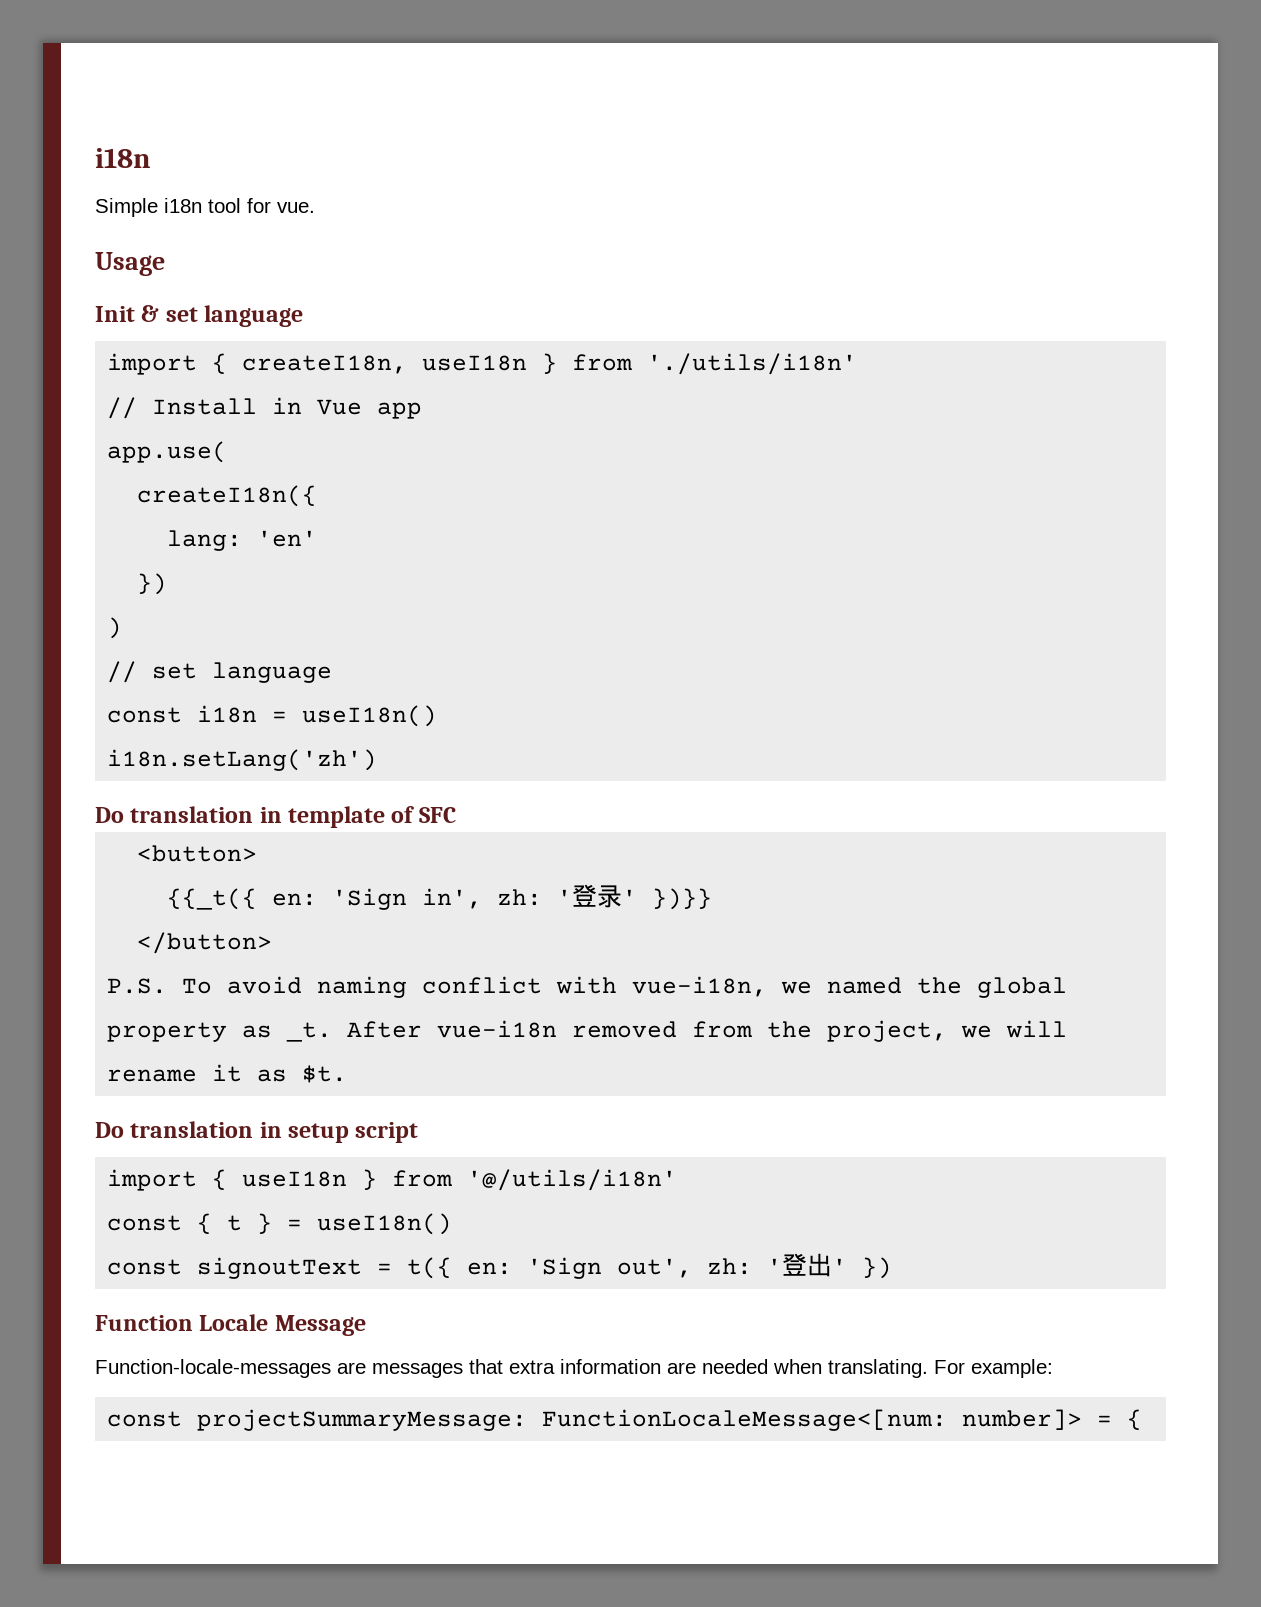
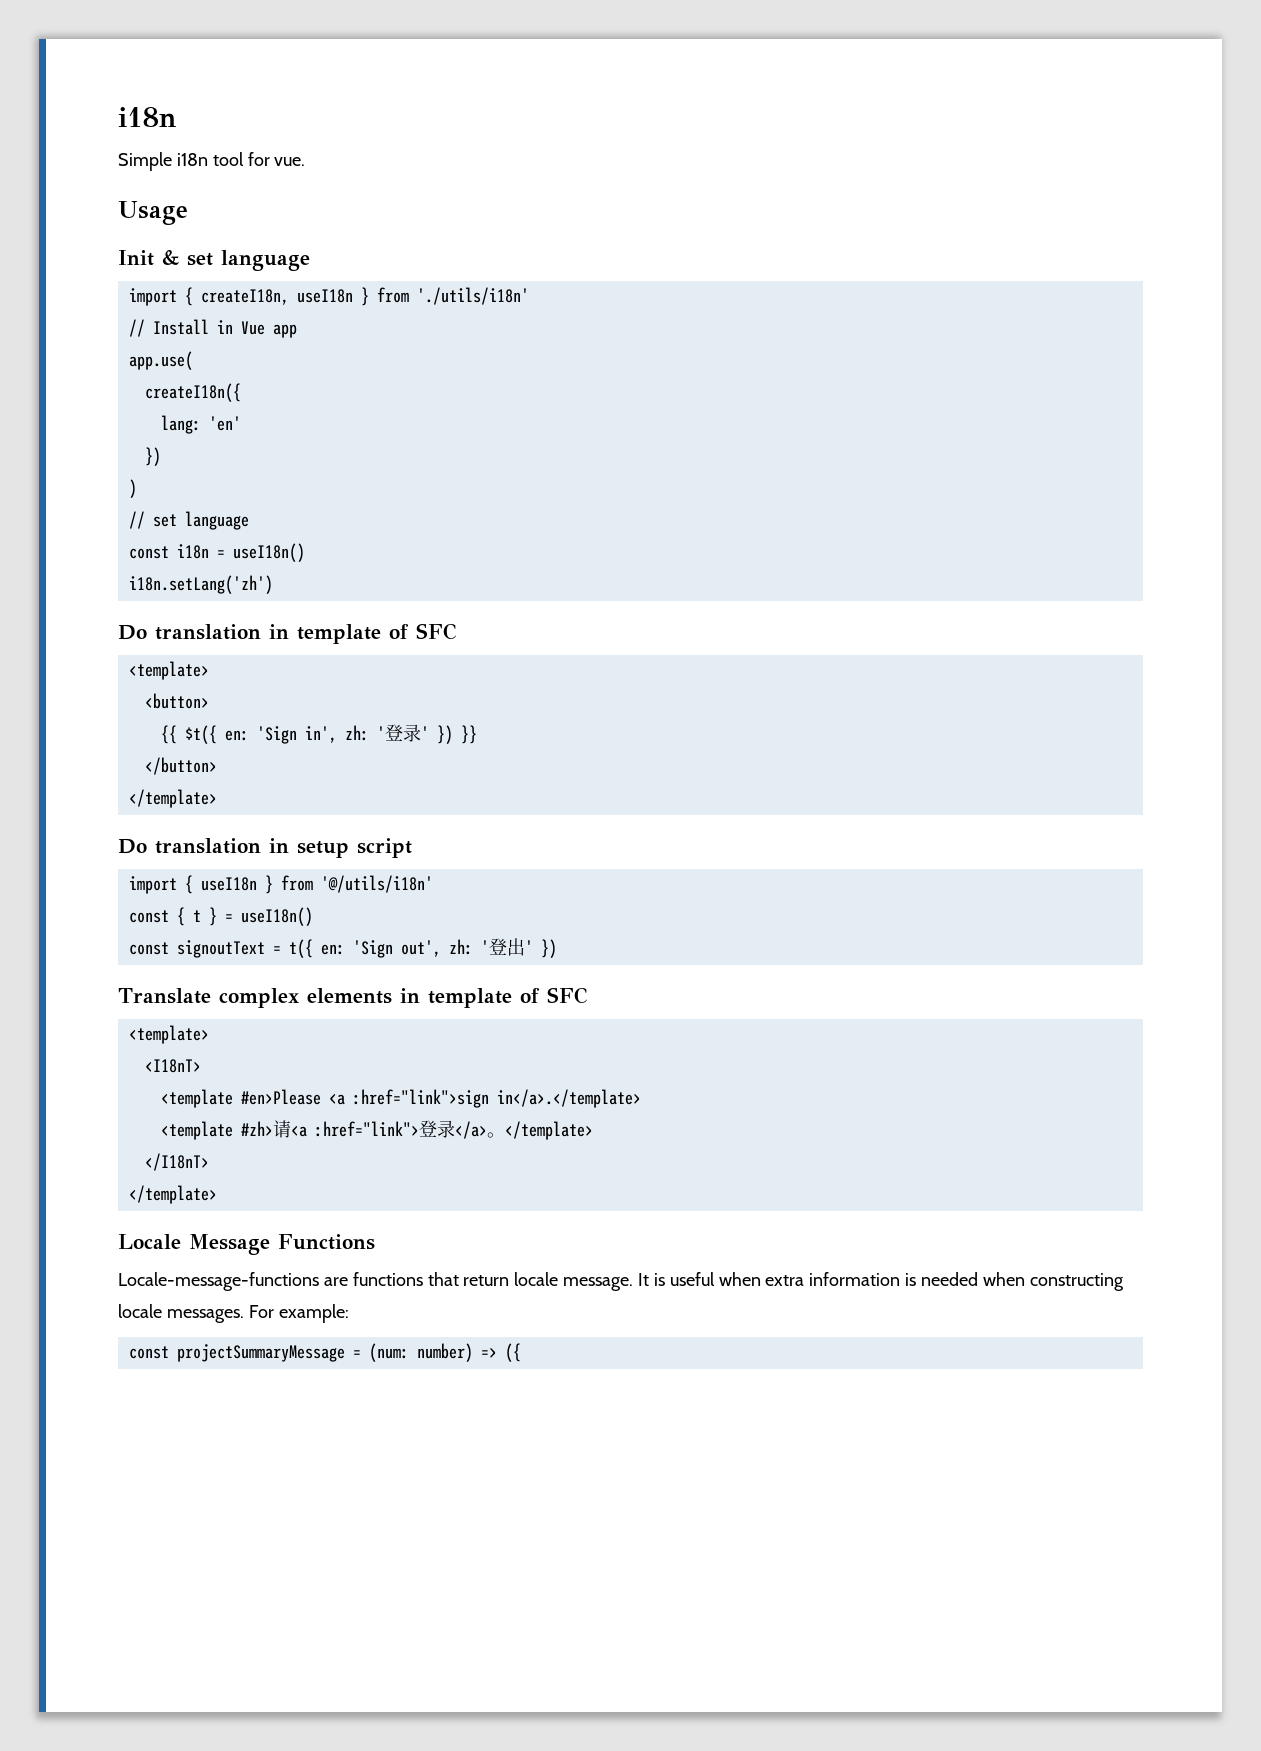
  Do translation in template of SFC
+ <template>
- {{_t({ en: 'Sign in', zh: '登录' })}}
+ {{ $t({ en: 'Sign in', zh: '登录' }) }}
  </button>
- P.S. To avoid naming conflict with vue-i18n, we named the global property as _t. After vue-i18n removed from the project, we will rename it as $t.
+ </template>
- Function Locale Message
- Function-locale-messages are messages that extra information are needed when translating.
+ Translate complex elements in template of SFC
+ <template>
+ <I18nT>
+ <template #en>Please <a :href="link">sign in</a>.</template>
+ <template #zh>请<a :href="link">登录</a>。</template>
+ </I18nT>
+ </template>
+ Locale Message Functions
+ Locale-message-functions are functions that return locale message. It is useful when extra information is needed when constructing locale messages.
- const projectSummaryMessage: FunctionLocaleMessage<[num: number]> = {
+ const projectSummaryMessage = (num: number) => ({

